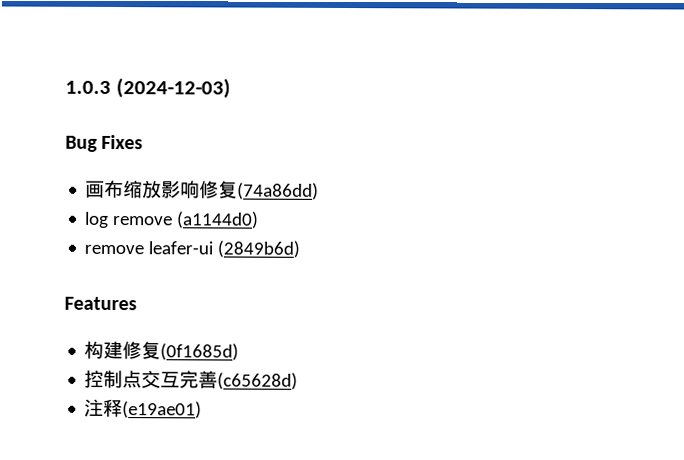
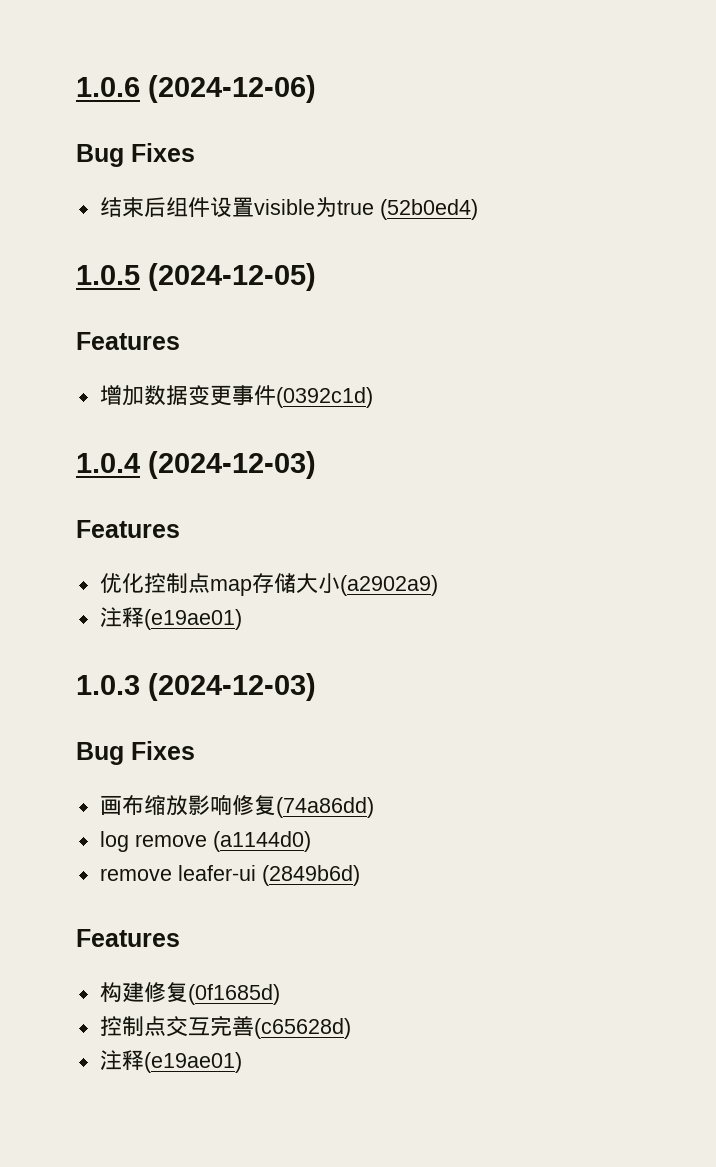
+ 1.0.6 (2024-12-06)
+ Bug Fixes
+ 结束后组件设置visible为true (52b0ed4)
+ 1.0.5 (2024-12-05)
+ Features
+ 增加数据变更事件(0392c1d)
+ 1.0.4 (2024-12-03)
+ Features
+ 优化控制点map存储大小(a2902a9)
+ 注释(e19ae01)

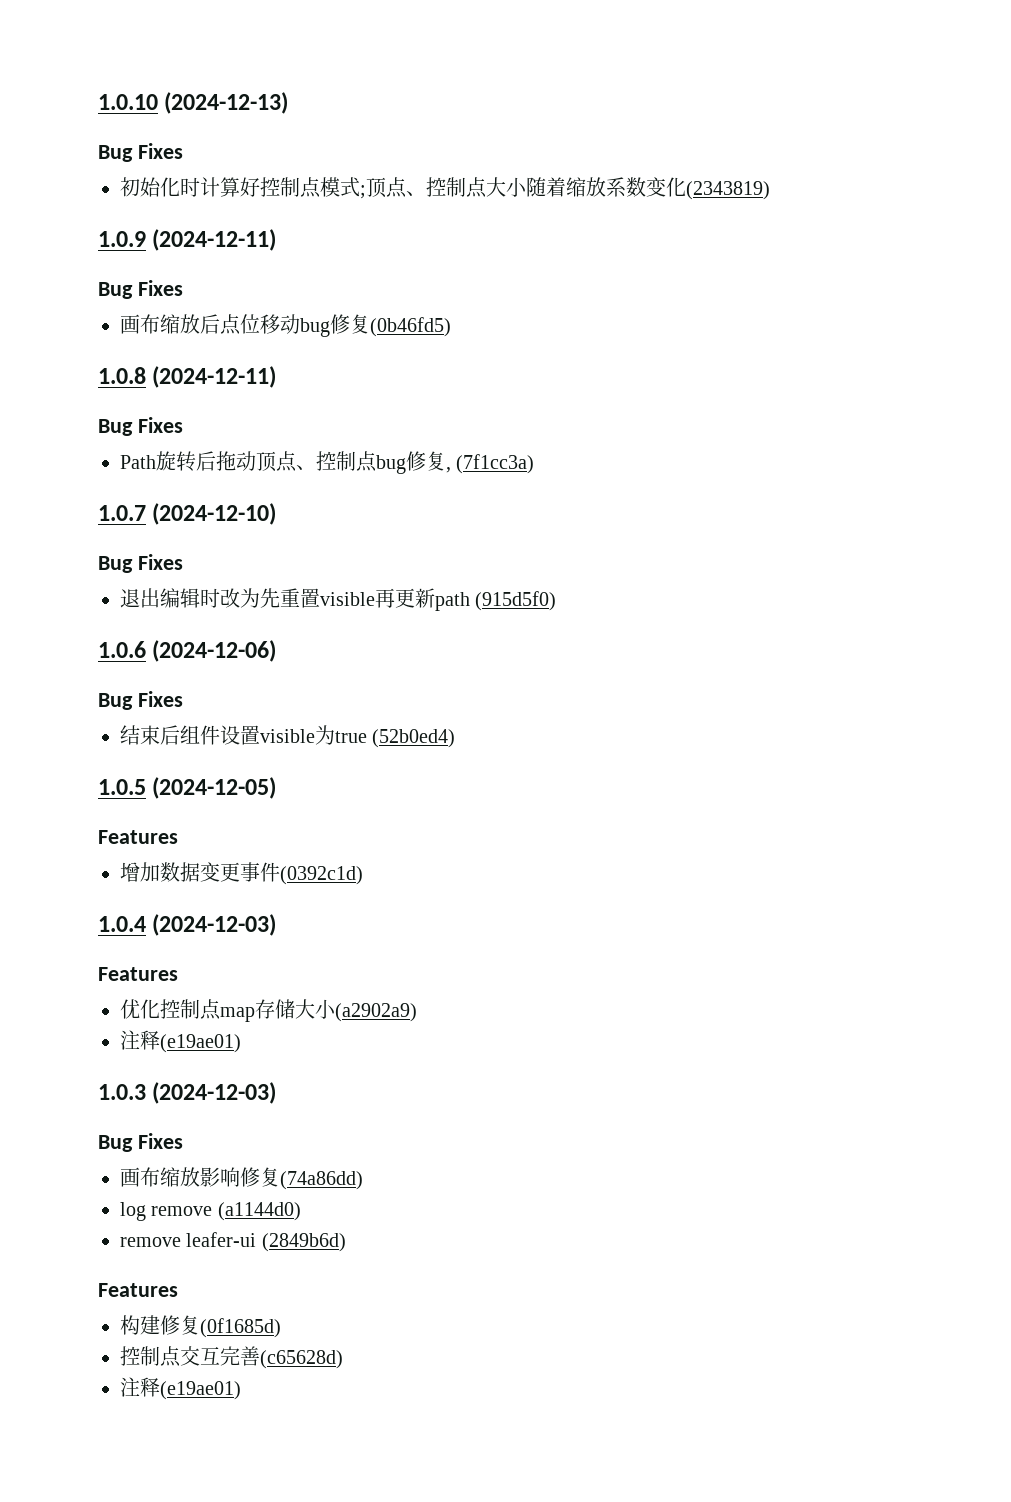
+ 1.0.10 (2024-12-13)
+ Bug Fixes
+ 初始化时计算好控制点模式;顶点、控制点大小随着缩放系数变化(2343819)
+ 1.0.9 (2024-12-11)
+ Bug Fixes
+ 画布缩放后点位移动bug修复(0b46fd5)
+ 1.0.8 (2024-12-11)
+ Bug Fixes
+ Path旋转后拖动顶点、控制点bug修复, (7f1cc3a)
+ 1.0.7 (2024-12-10)
+ Bug Fixes
+ 退出编辑时改为先重置visible再更新path (915d5f0)

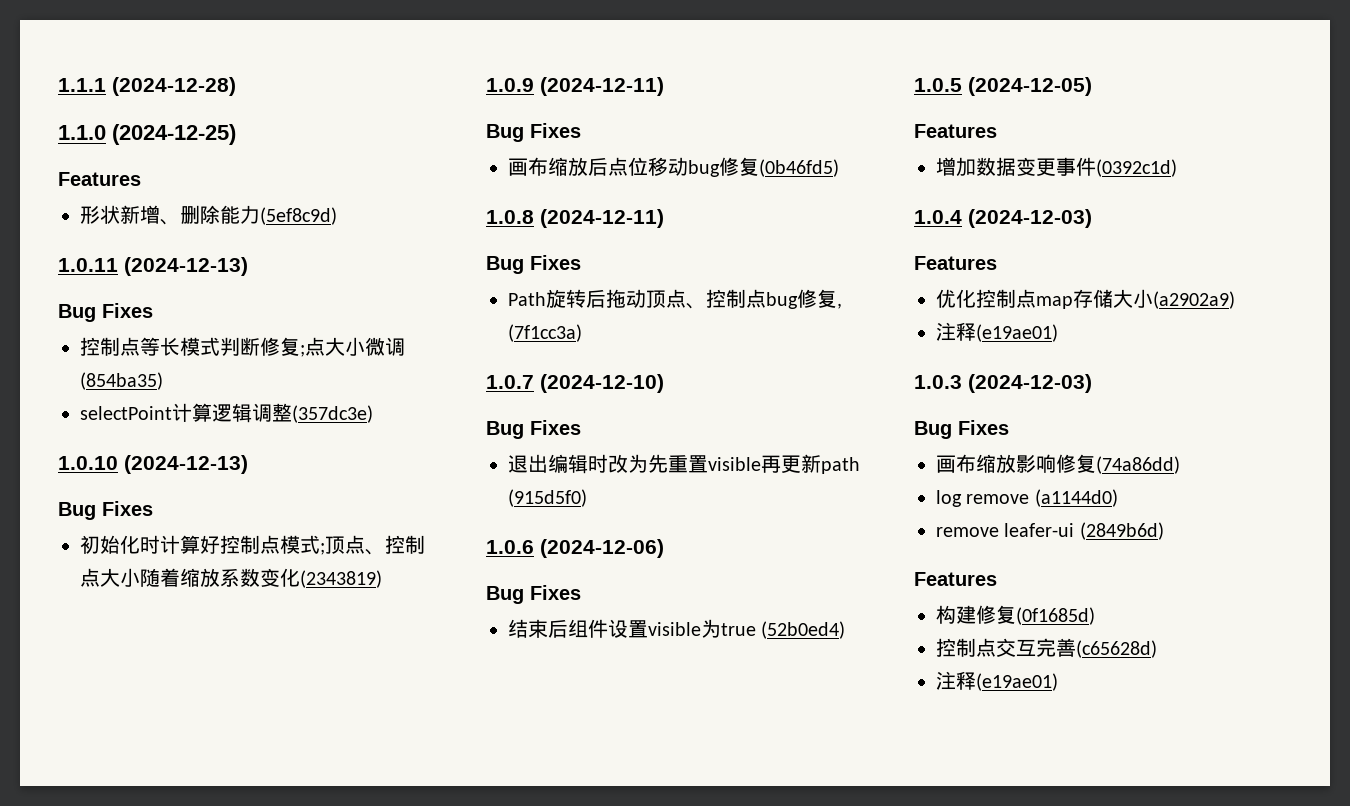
+ 1.1.1 (2024-12-28)
+ 1.1.0 (2024-12-25)
+ Features
+ 形状新增、删除能力(5ef8c9d)
+ 1.0.11 (2024-12-13)
+ Bug Fixes
+ 控制点等长模式判断修复;点大小微调(854ba35)
+ selectPoint计算逻辑调整(357dc3e)

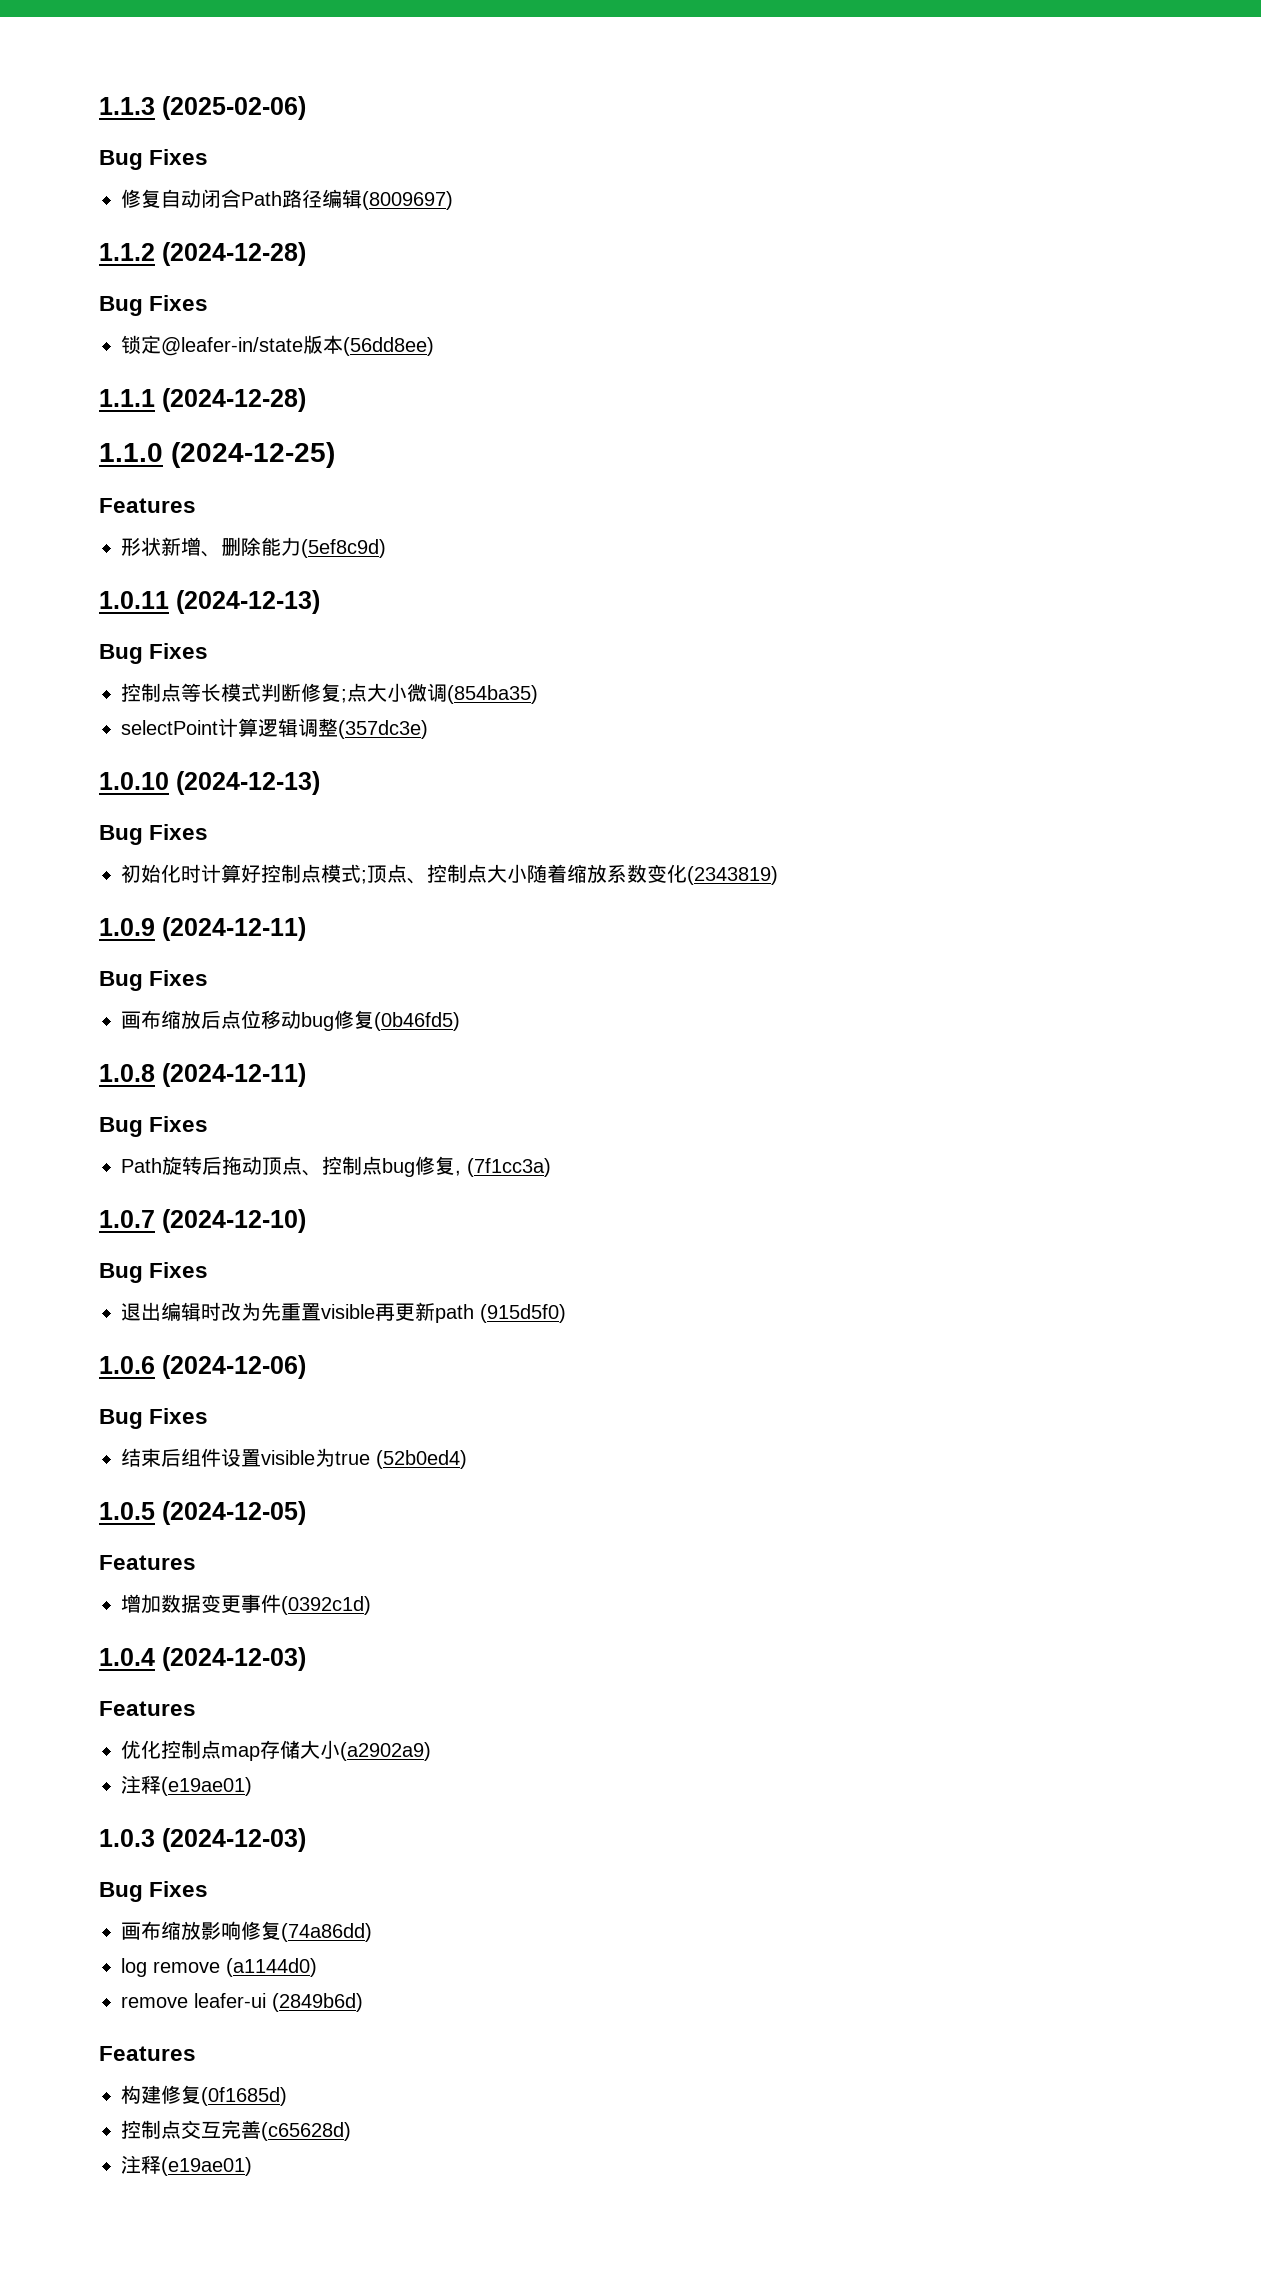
+ 1.1.3 (2025-02-06)
+ Bug Fixes
+ 修复自动闭合Path路径编辑(8009697)
+ 1.1.2 (2024-12-28)
+ Bug Fixes
+ 锁定@leafer-in/state版本(56dd8ee)

